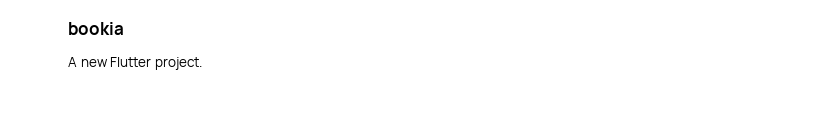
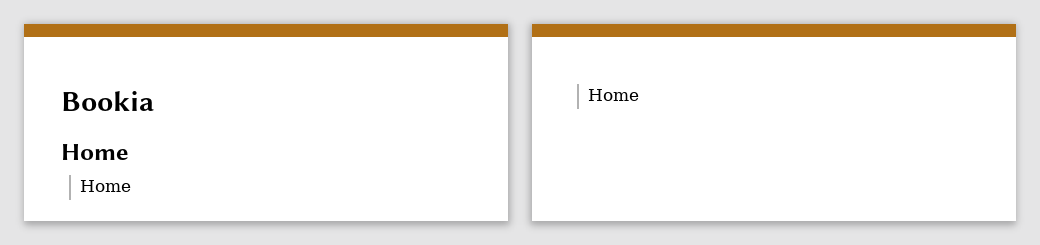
- bookia
- A new Flutter project.
+ Bookia
+ Home
+ Home
+ Home

